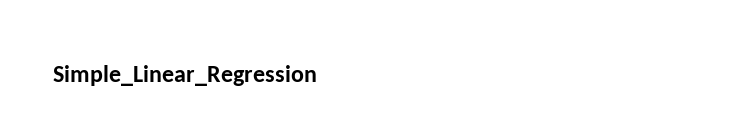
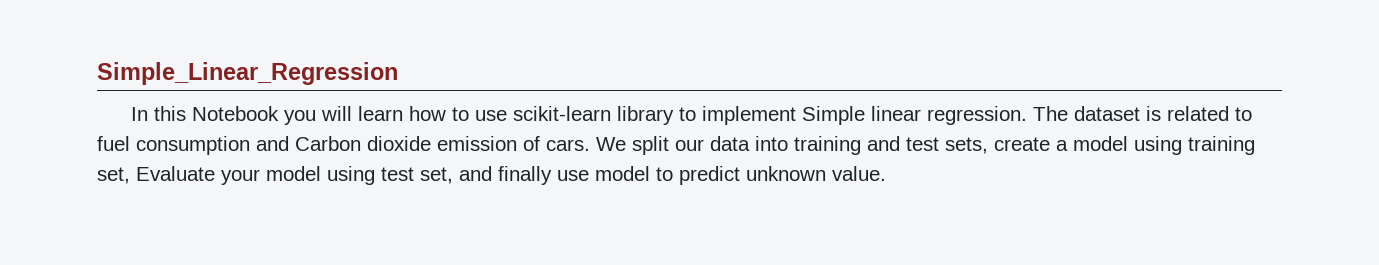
+ In this Notebook you will learn how to use scikit-learn library to implement Simple linear regression. The dataset is related to fuel consumption and Carbon dioxide emission of cars. We split our data into training and test sets, create a model using training set, Evaluate your model using test set, and finally use model to predict unknown value.

